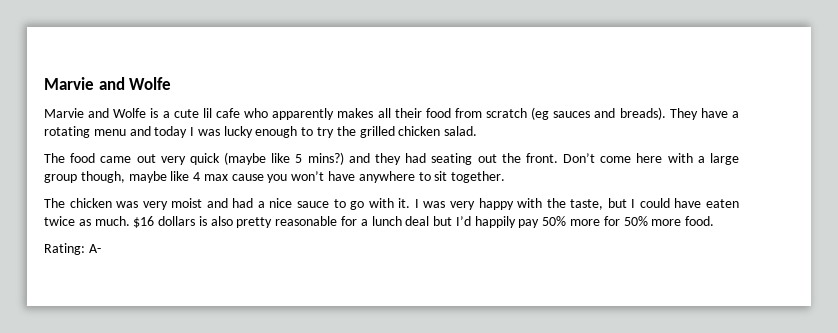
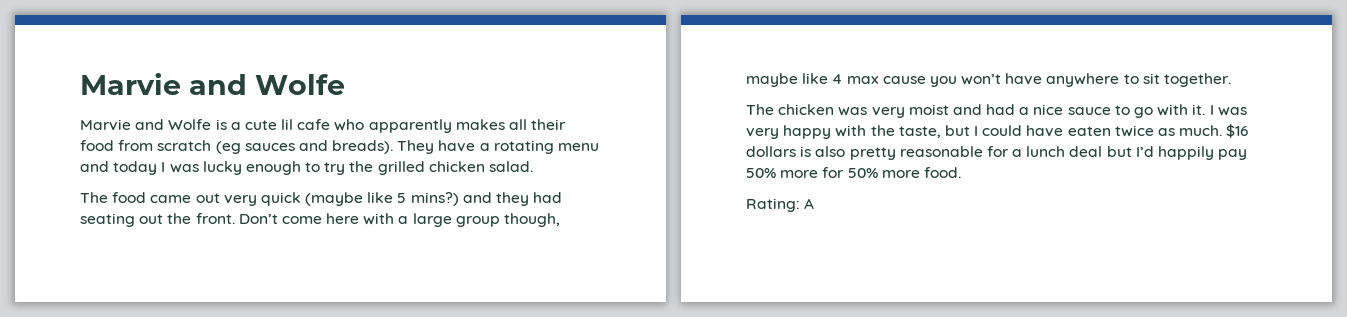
- Rating: A-
+ Rating: A

